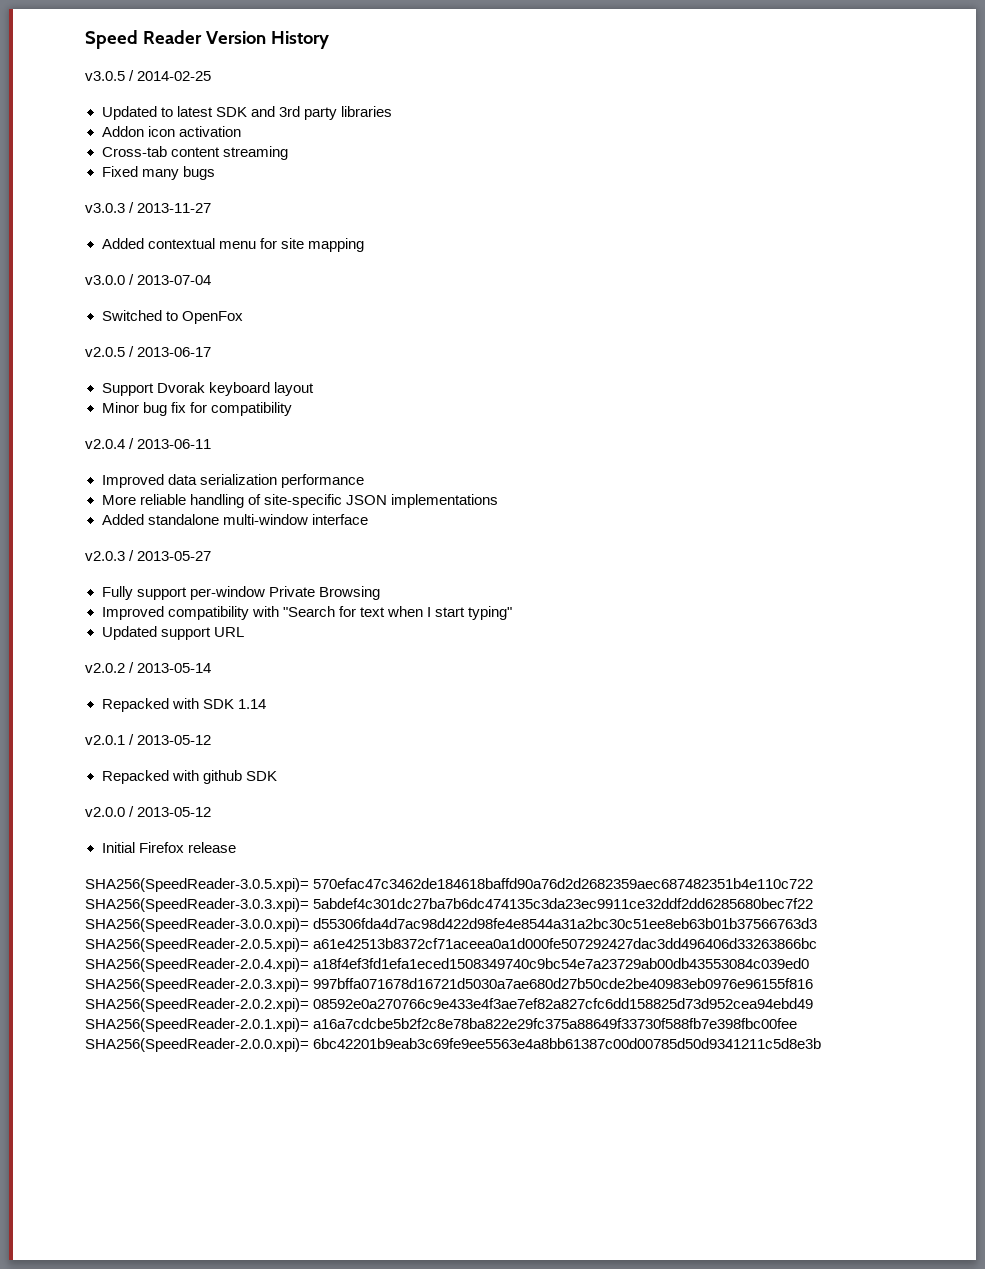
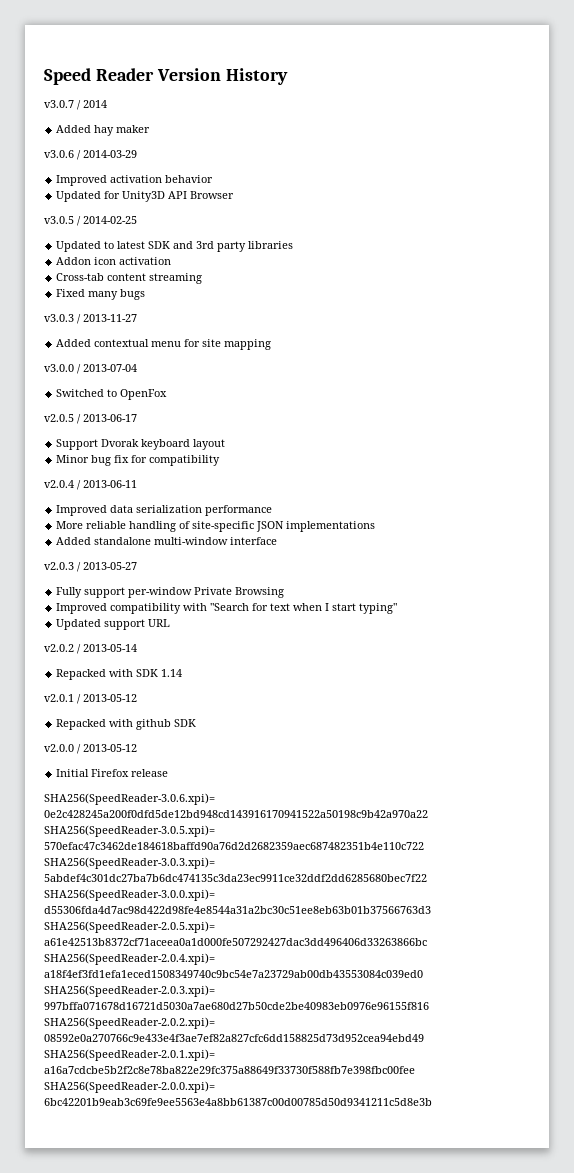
+ v3.0.7 / 2014
+ Added hay maker
+ v3.0.6 / 2014-03-29
+ Improved activation behavior
+ Updated for Unity3D API Browser
- SHA256(SpeedReader-3.0.5.xpi)= 570efac47c3462de184618baffd90a76d2d2682359aec687482351b4e110c722 SHA256(SpeedReader-3.0.3.xpi)= 5abdef4c301dc27ba7b6dc474135c3da23ec9911ce32ddf2dd6285680bec7f22 SHA256(SpeedReader-3.0.0.xpi)= d55306fda4d7ac98d422d98fe4e8544a31a2bc30c51ee8eb63b01b37566763d3 SHA256(SpeedReader-2.0.5.xpi)= a61e42513b8372cf71aceea0a1d000fe507292427dac3dd496406d33263866bc SHA256(SpeedReader-2.0.4.xpi)= a18f4ef3fd1efa1eced1508349740c9bc54e7a23729ab00db43553084c039ed0 SHA256(SpeedReader-2.0.3.xpi)= 997bffa071678d16721d5030a7ae680d27b50cde2be40983eb0976e96155f816 SHA256(SpeedReader-2.0.2.xpi)= 08592e0a270766c9e433e4f3ae7ef82a827cfc6dd158825d73d952cea94ebd49 SHA256(SpeedReader-2.0.1.xpi)= a16a7cdcbe5b2f2c8e78ba822e29fc375a88649f33730f588fb7e398fbc00fee SHA256(SpeedReader-2.0.0.xpi)= 6bc42201b9eab3c69fe9ee5563e4a8bb61387c00d00785d50d9341211c5d8e3b
+ SHA256(SpeedReader-3.0.6.xpi)= 0e2c428245a200f0dfd5de12bd948cd143916170941522a50198c9b42a970a22 SHA256(SpeedReader-3.0.5.xpi)= 570efac47c3462de184618baffd90a76d2d2682359aec687482351b4e110c722 SHA256(SpeedReader-3.0.3.xpi)= 5abdef4c301dc27ba7b6dc474135c3da23ec9911ce32ddf2dd6285680bec7f22 SHA256(SpeedReader-3.0.0.xpi)= d55306fda4d7ac98d422d98fe4e8544a31a2bc30c51ee8eb63b01b37566763d3 SHA256(SpeedReader-2.0.5.xpi)= a61e42513b8372cf71aceea0a1d000fe507292427dac3dd496406d33263866bc SHA256(SpeedReader-2.0.4.xpi)= a18f4ef3fd1efa1eced1508349740c9bc54e7a23729ab00db43553084c039ed0 SHA256(SpeedReader-2.0.3.xpi)= 997bffa071678d16721d5030a7ae680d27b50cde2be40983eb0976e96155f816 SHA256(SpeedReader-2.0.2.xpi)= 08592e0a270766c9e433e4f3ae7ef82a827cfc6dd158825d73d952cea94ebd49 SHA256(SpeedReader-2.0.1.xpi)= a16a7cdcbe5b2f2c8e78ba822e29fc375a88649f33730f588fb7e398fbc00fee SHA256(SpeedReader-2.0.0.xpi)= 6bc42201b9eab3c69fe9ee5563e4a8bb61387c00d00785d50d9341211c5d8e3b

